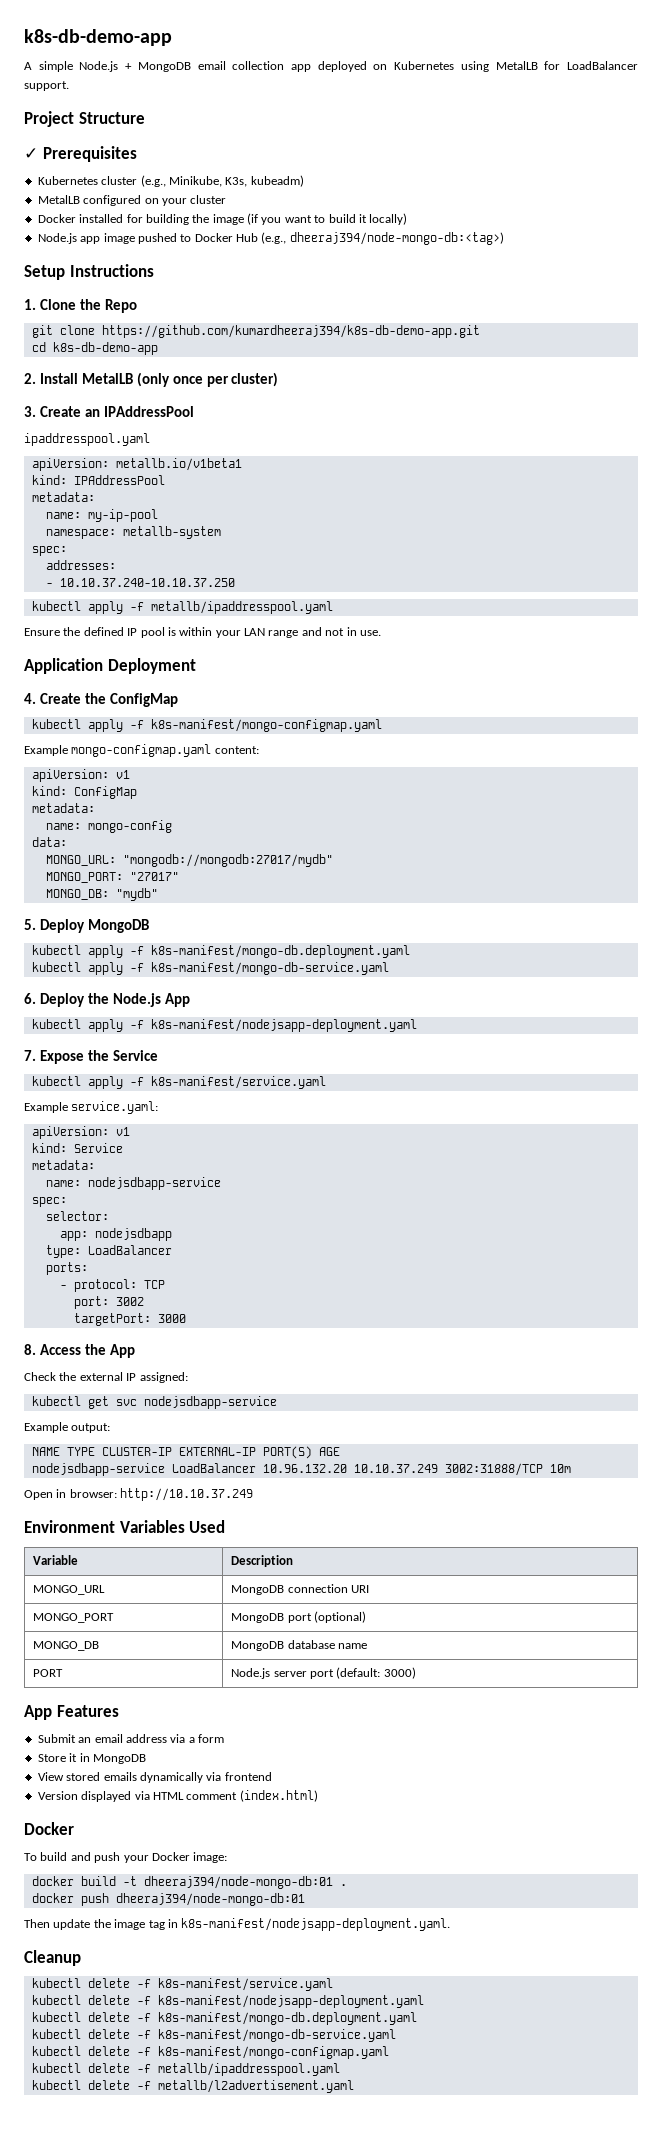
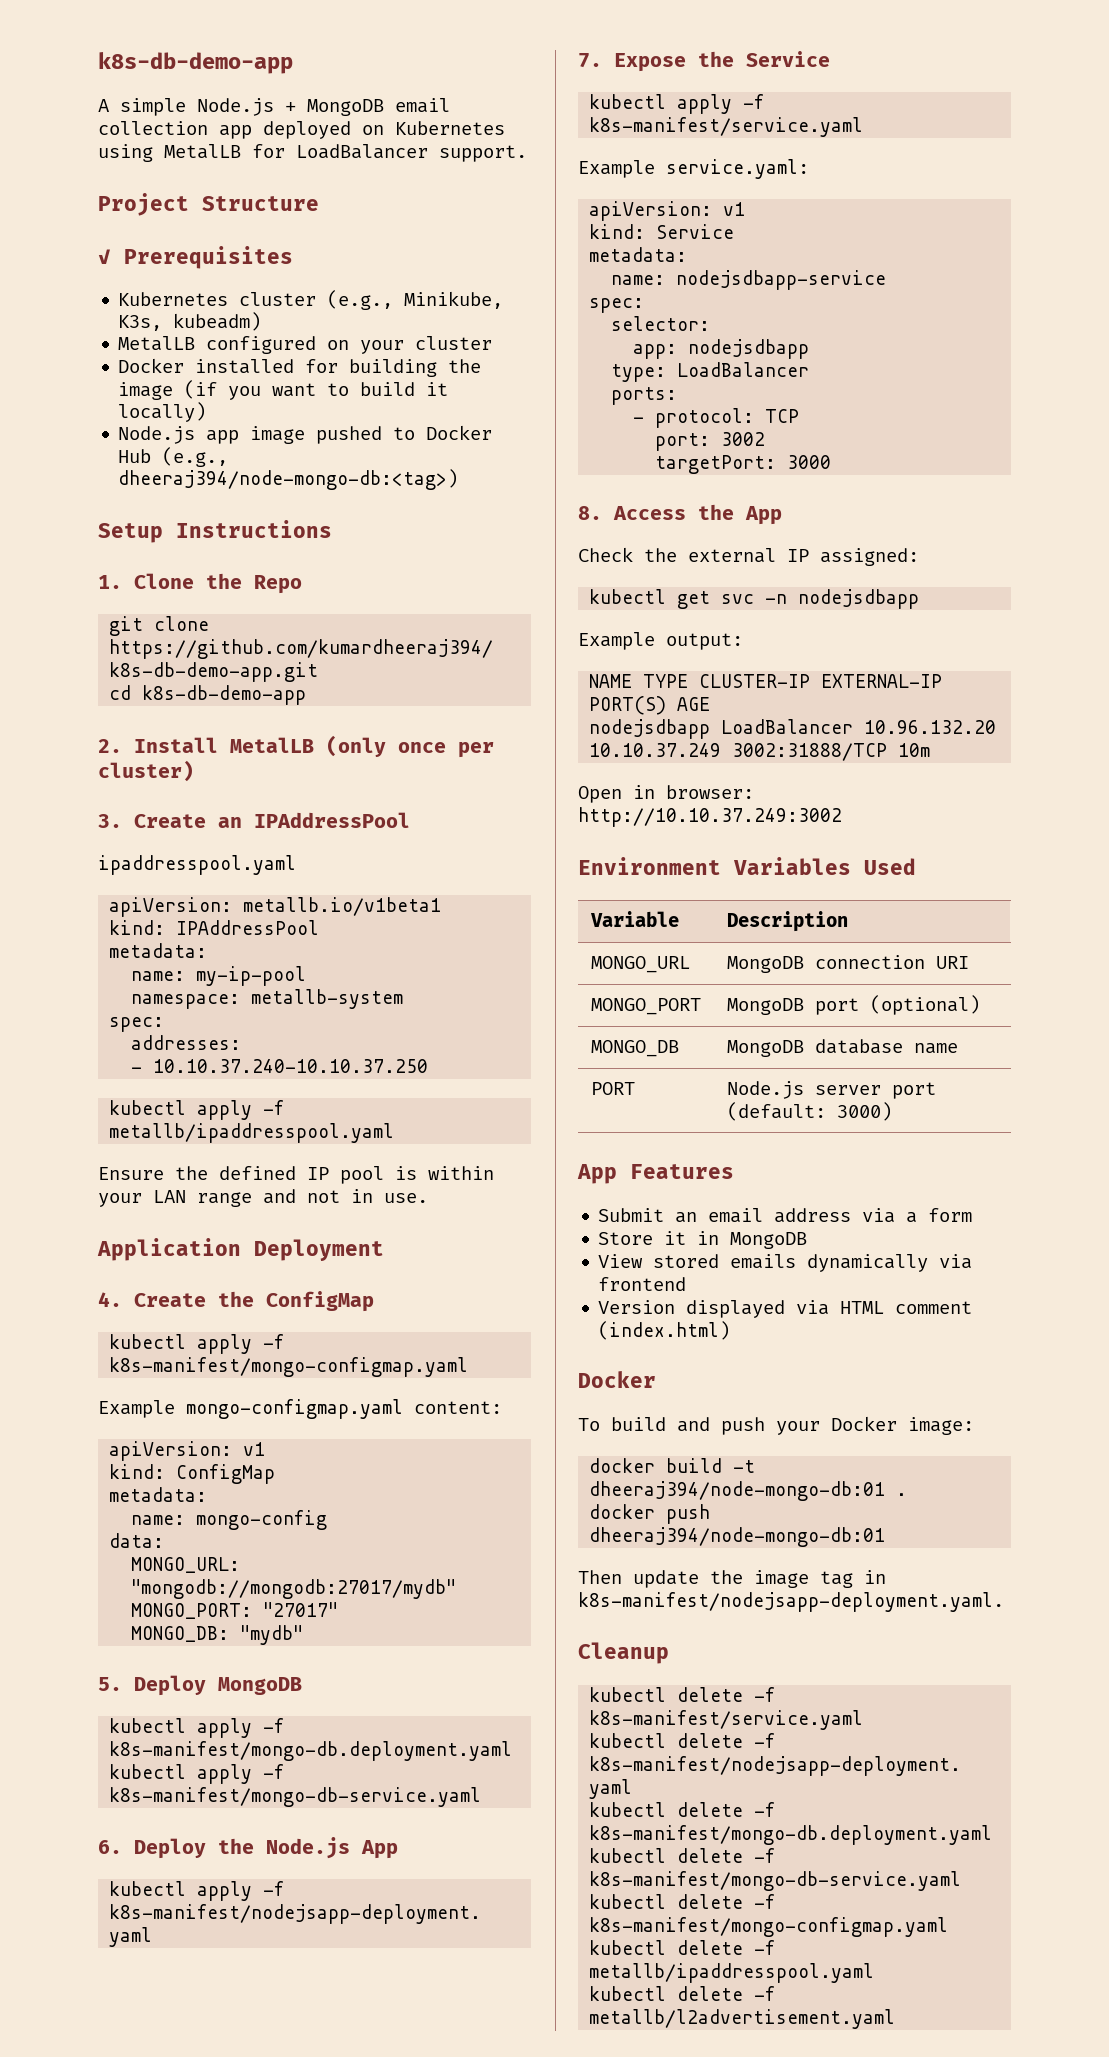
- kubectl get svc nodejsdbapp-service
+ kubectl get svc -n nodejsdbapp
- nodejsdbapp-service LoadBalancer 10.96.132.20 10.10.37.249 3002:31888/TCP 10m
+ nodejsdbapp LoadBalancer 10.96.132.20 10.10.37.249 3002:31888/TCP 10m
- Open in browser: http://10.10.37.249
+ Open in browser: http://10.10.37.249:3002

